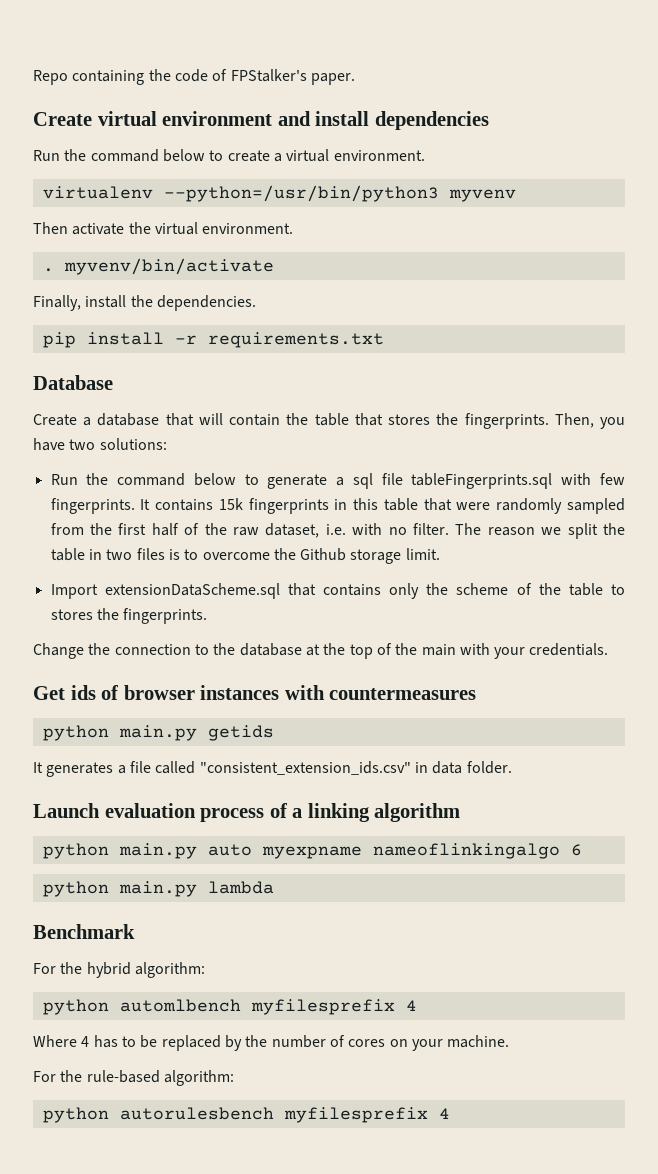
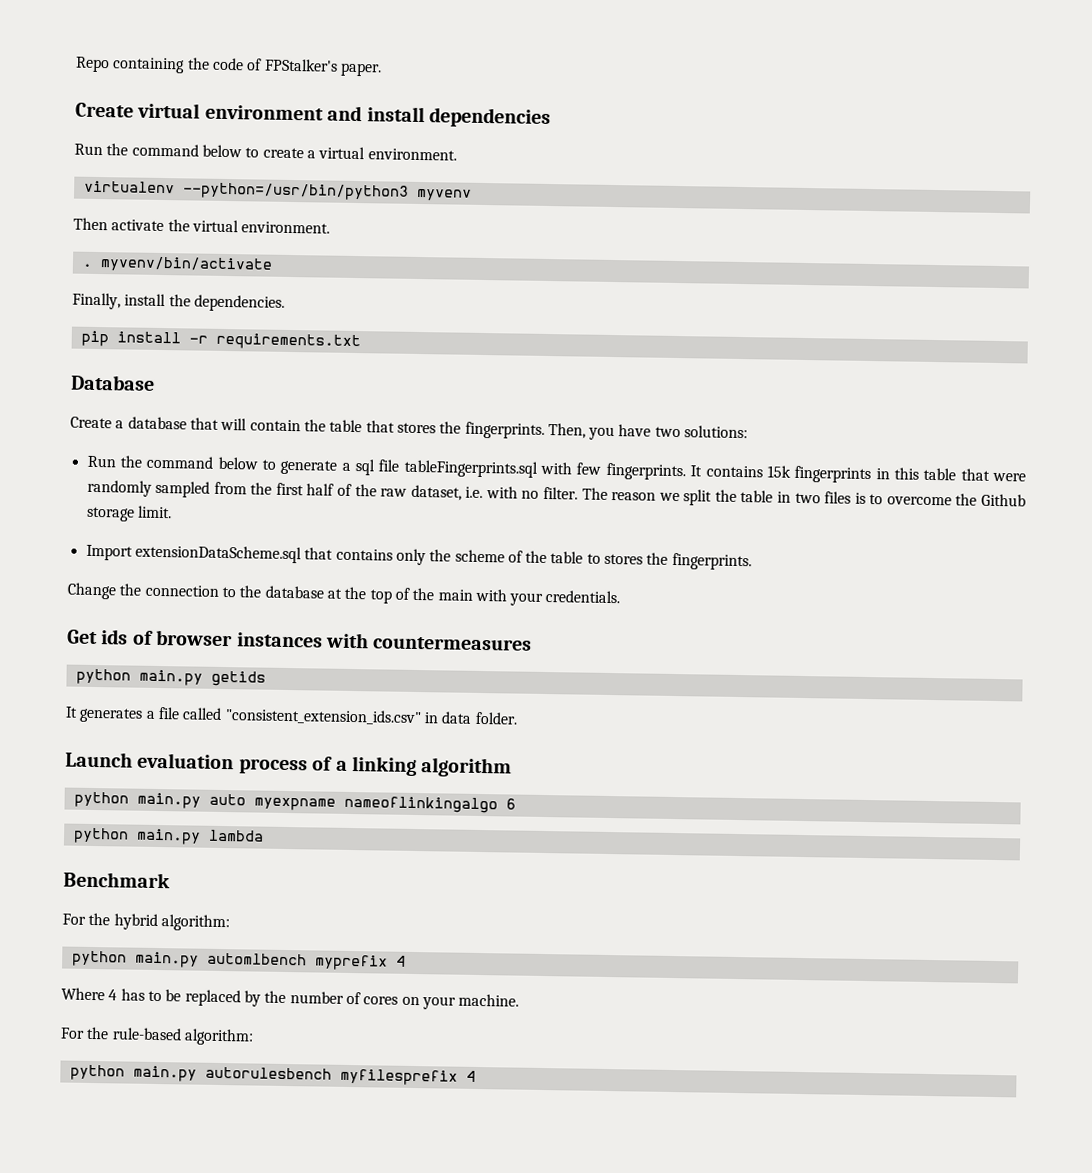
- python automlbench myfilesprefix 4
+ python main.py automlbench myprefix 4
- python autorulesbench myfilesprefix 4
+ python main.py autorulesbench myfilesprefix 4

